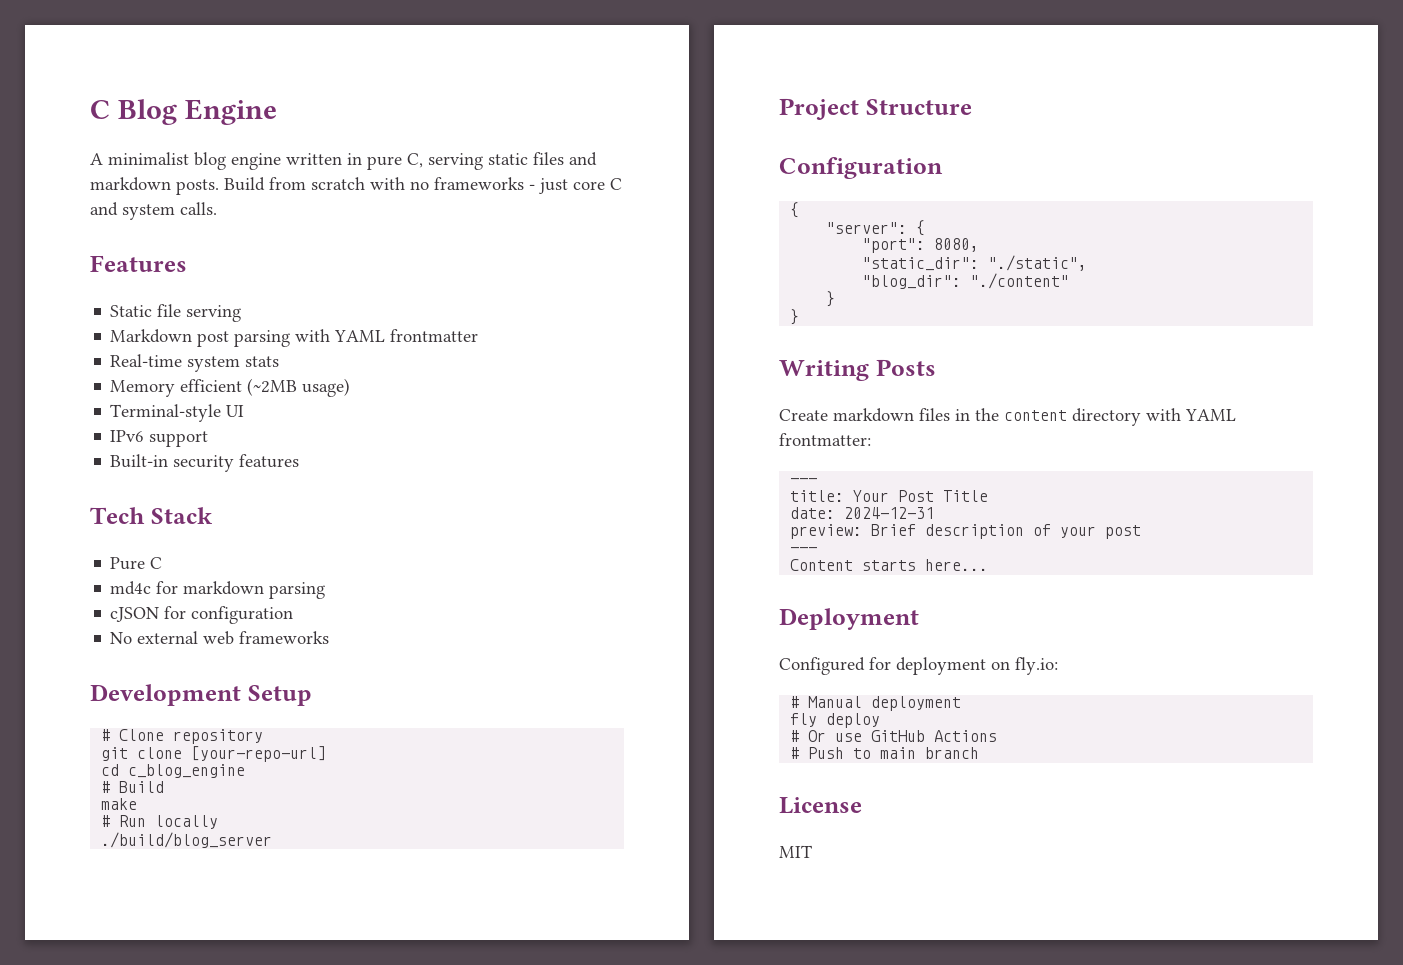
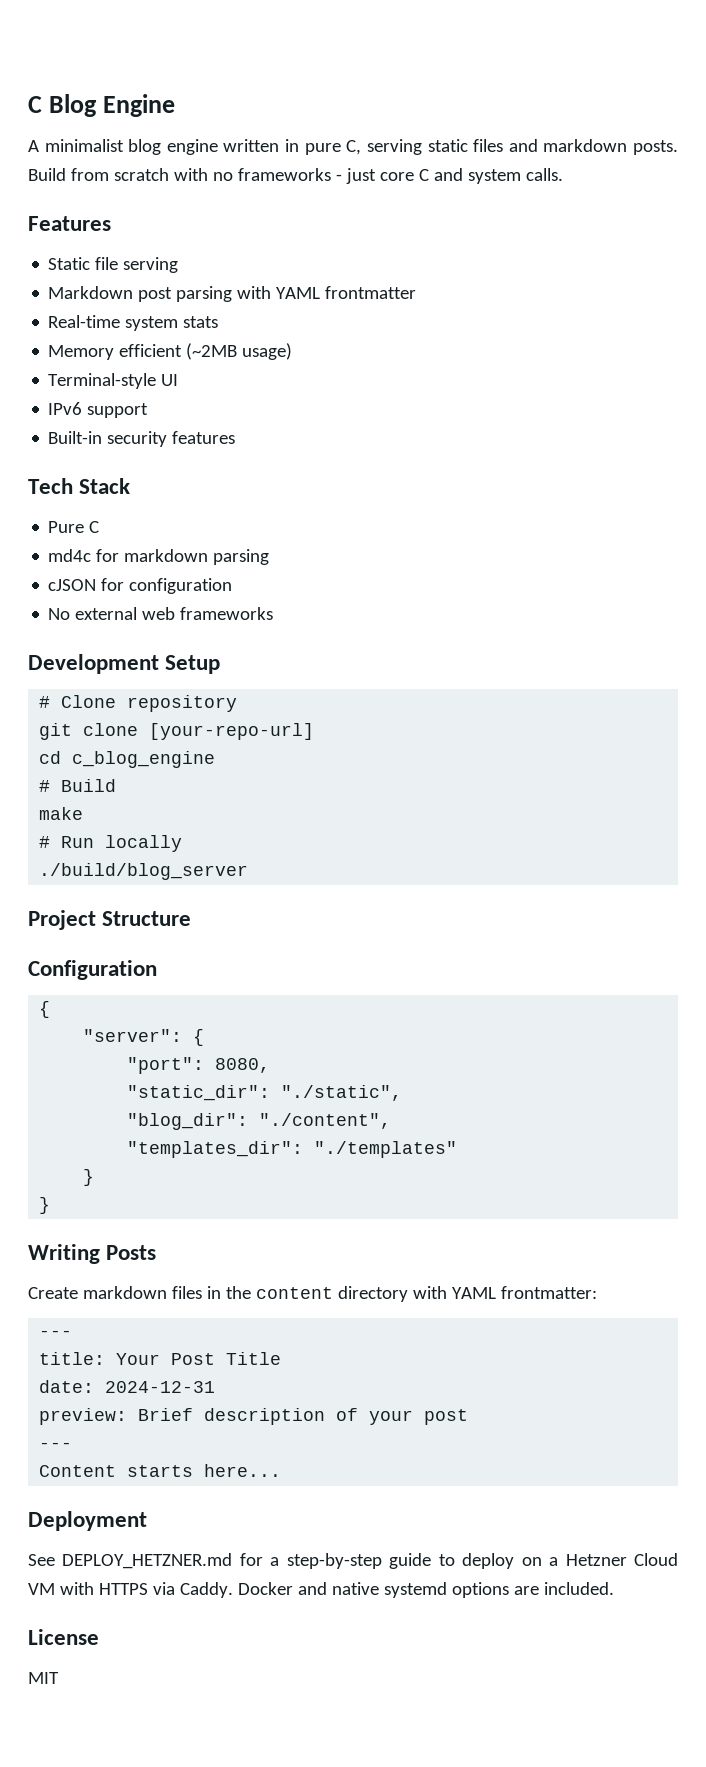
- "blog_dir": "./content"
+ "blog_dir": "./content",
+ "templates_dir": "./templates"
- Configured for deployment on fly.io:
- # Manual deployment
- fly deploy
- # Or use GitHub Actions
- # Push to main branch
+ See DEPLOY_HETZNER.md for a step-by-step guide to deploy on a Hetzner Cloud VM with HTTPS via Caddy. Docker and native systemd options are included.

